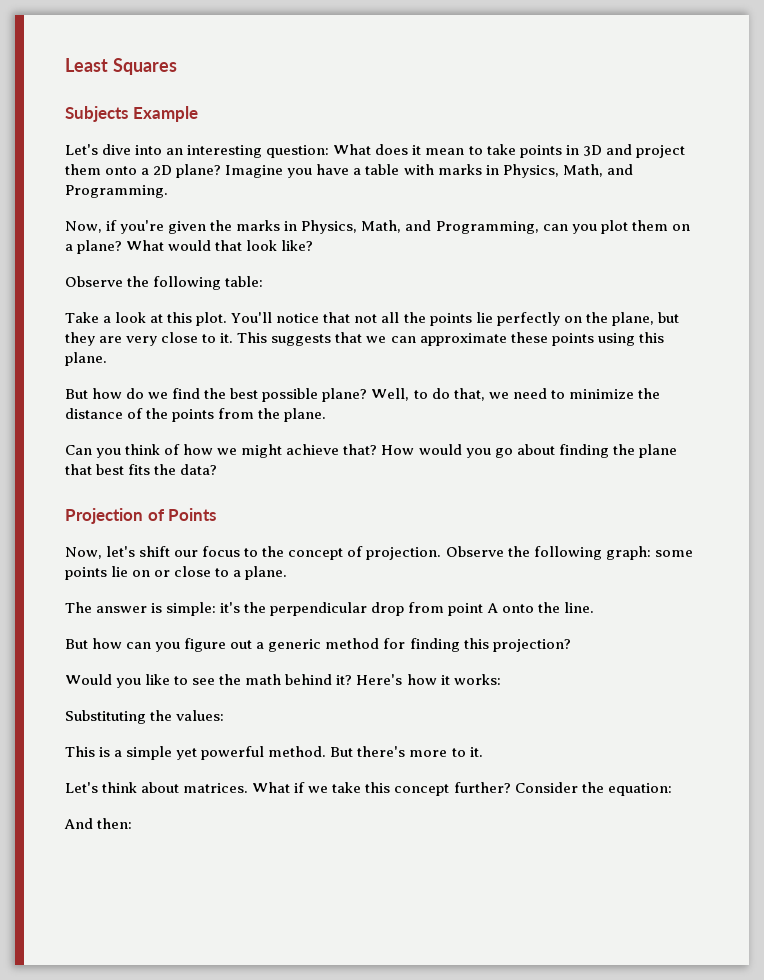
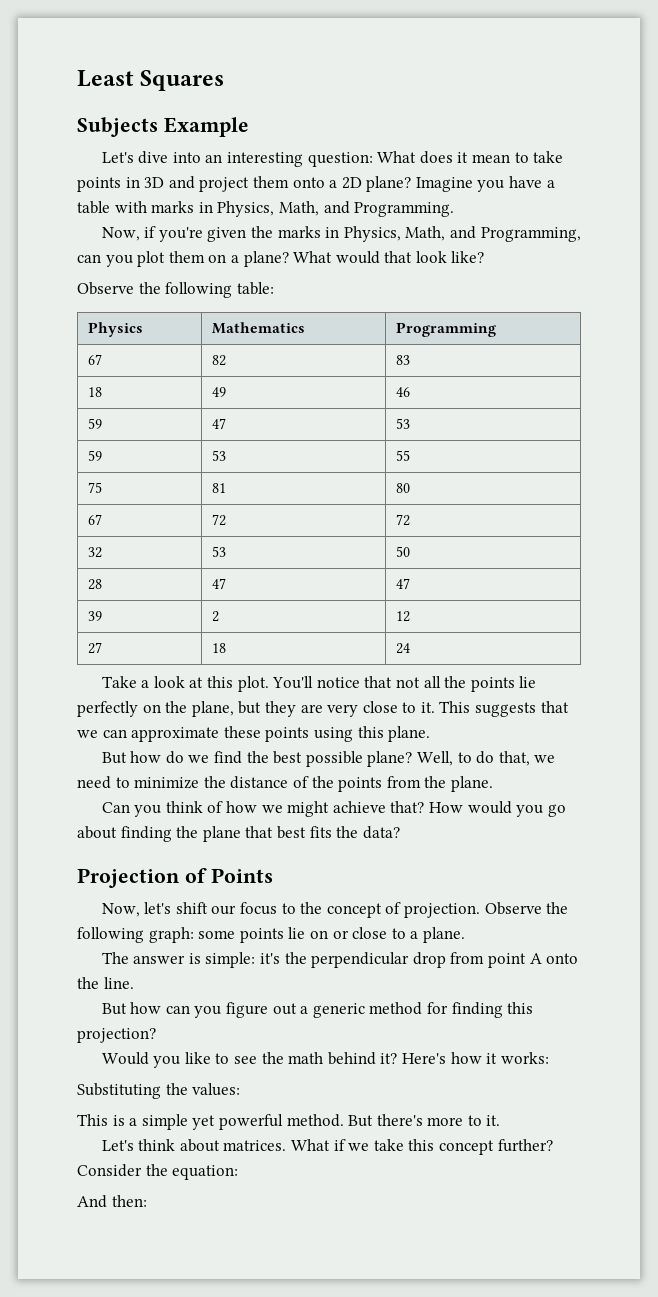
+ Physics | Mathematics | Programming
+ 67 | 82 | 83
+ 18 | 49 | 46
+ 59 | 47 | 53
+ 59 | 53 | 55
+ 75 | 81 | 80
+ 67 | 72 | 72
+ 32 | 53 | 50
+ 28 | 47 | 47
+ 39 | 2 | 12
+ 27 | 18 | 24

